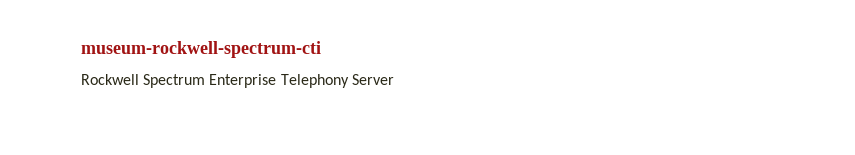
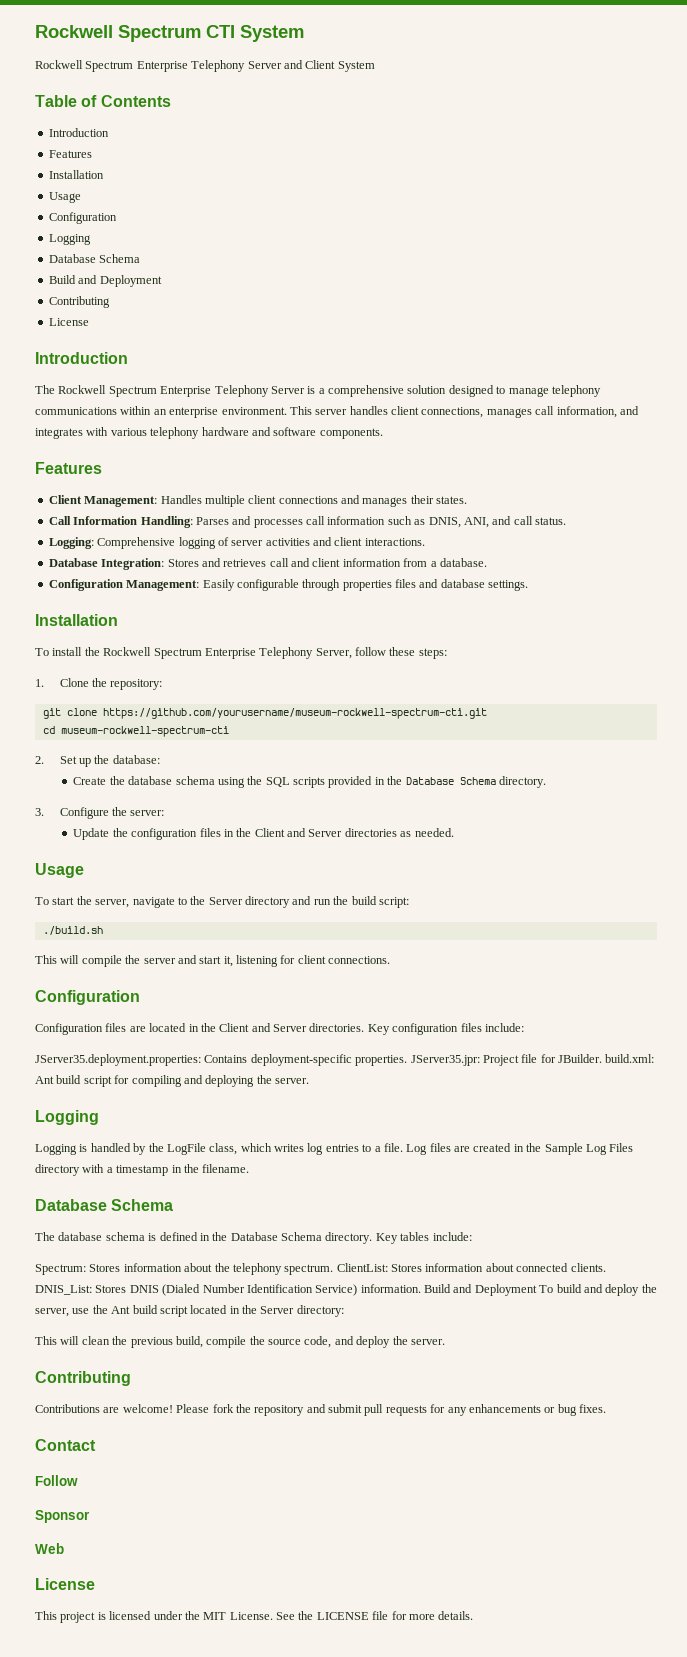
- museum-rockwell-spectrum-cti
- Rockwell Spectrum Enterprise Telephony Server
+ Rockwell Spectrum CTI System
+ Rockwell Spectrum Enterprise Telephony Server and Client System
+ Table of Contents
+ Introduction
+ Features
+ Installation
+ Usage
+ Configuration
+ Logging
+ Database Schema
+ Build and Deployment
+ Contributing
+ License
+ Introduction
+ The Rockwell Spectrum Enterprise Telephony Server is a comprehensive solution designed to manage telephony communications within an enterprise environment. This server handles client connections, manages call information, and integrates with various telephony hardware and software components.
+ Features
+ Client Management: Handles multiple client connections and manages their states.
+ Call Information Handling: Parses and processes call information such as DNIS, ANI, and call status.
+ Logging: Comprehensive logging of server activities and client interactions.
+ Database Integration: Stores and retrieves call and client information from a database.
+ Configuration Management: Easily configurable through properties files and database settings.
+ Installation
+ To install the Rockwell Spectrum Enterprise Telephony Server, follow these steps:
+ 1. Clone the repository:
+ git clone https://github.com/yourusername/museum-rockwell-spectrum-cti.git
+ cd museum-rockwell-spectrum-cti
+ 2. Set up the database:
+ Create the database schema using the SQL scripts provided in the Database Schema directory.
+ 3. Configure the server:
+ Update the configuration files in the Client and Server directories as needed.
+ Usage
+ To start the server, navigate to the Server directory and run the build script:
+ ./build.sh
+ This will compile the server and start it, listening for client connections.
+ Configuration
+ Configuration files are located in the Client and Server directories. Key configuration files include:
+ JServer35.deployment.properties: Contains deployment-specific properties. JServer35.jpr: Project file for JBuilder. build.xml: Ant build script for compiling and deploying the server.
+ Logging
+ Logging is handled by the LogFile class, which writes log entries to a file. Log files are created in the Sample Log Files directory with a timestamp in the filename.
+ Database Schema
+ The database schema is defined in the Database Schema directory. Key tables include:
+ Spectrum: Stores information about the telephony spectrum. ClientList: Stores information about connected clients. DNIS_List: Stores DNIS (Dialed Number Identification Service) information. Build and Deployment To build and deploy the server, use the Ant build script located in the Server directory:
+ This will clean the previous build, compile the source code, and deploy the server.
+ Contributing
+ Contributions are welcome! Please fork the repository and submit pull requests for any enhancements or bug fixes.
+ Contact
+ Follow
+ Sponsor
+ Web
+ License
+ This project is licensed under the MIT License. See the LICENSE file for more details.

